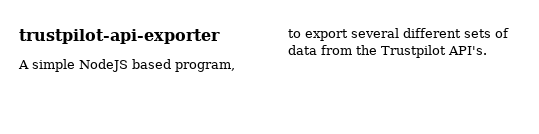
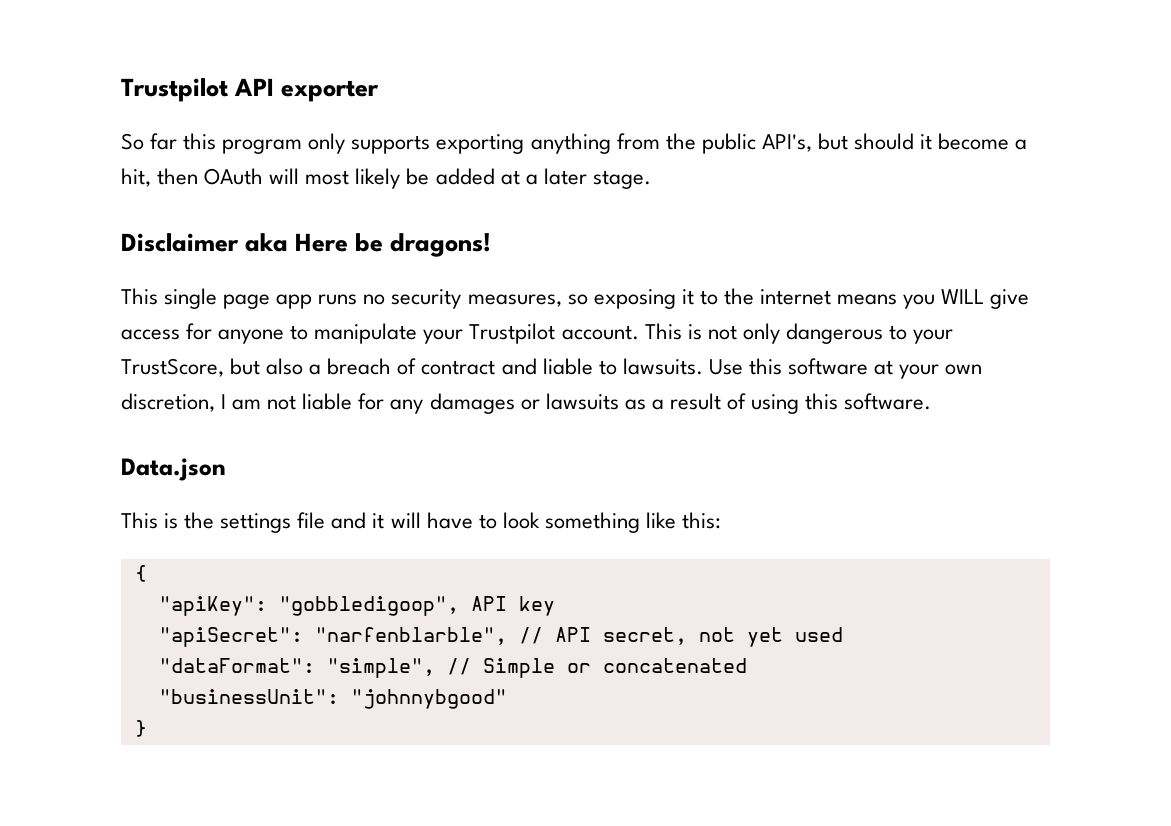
- trustpilot-api-exporter
- A simple NodeJS based program, to export several different sets of data from the Trustpilot API's.
+ Trustpilot API exporter
+ So far this program only supports exporting anything from the public API's, but should it become a hit, then OAuth will most likely be added at a later stage.
+ Disclaimer aka Here be dragons!
+ This single page app runs no security measures, so exposing it to the internet means you WILL give access for anyone to manipulate your Trustpilot account. This is not only dangerous to your TrustScore, but also a breach of contract and liable to lawsuits. Use this software at your own discretion, I am not liable for any damages or lawsuits as a result of using this software.
+ Data.json
+ This is the settings file and it will have to look something like this:
+ {
+ "apiKey": "gobbledigoop", API key
+ "apiSecret": "narfenblarble", // API secret, not yet used
+ "dataFormat": "simple", // Simple or concatenated
+ "businessUnit": "johnnybgood"
+ }

